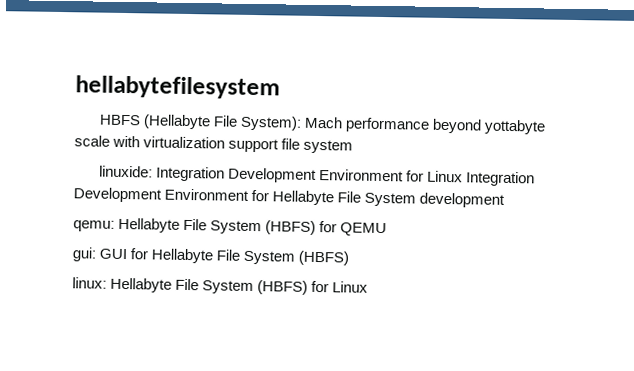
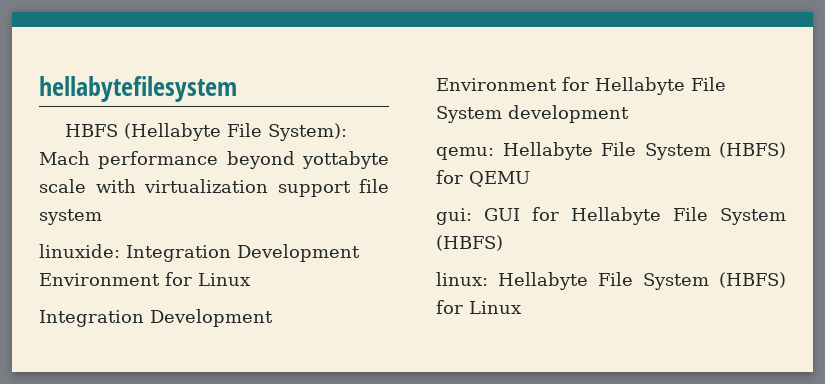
- linuxide: Integration Development Environment for Linux Integration Development Environment for Hellabyte File System development
+ linuxide: Integration Development Environment for Linux
+ Integration Development Environment for Hellabyte File System development

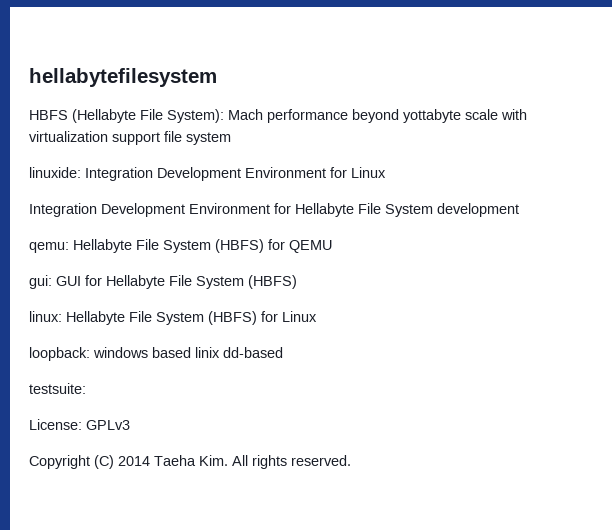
+ loopback: windows based linix dd-based
+ testsuite:
+ License: GPLv3
+ Copyright (C) 2014 Taeha Kim. All rights reserved.

